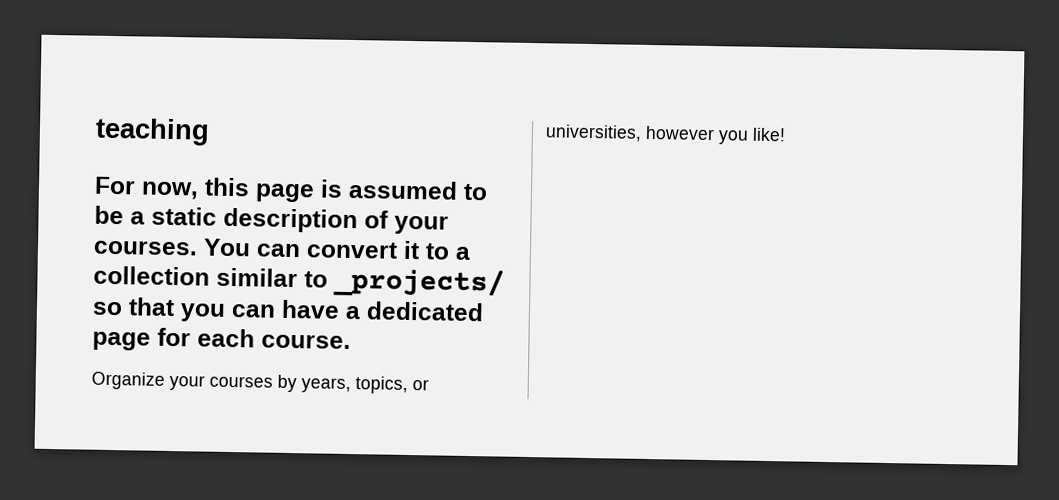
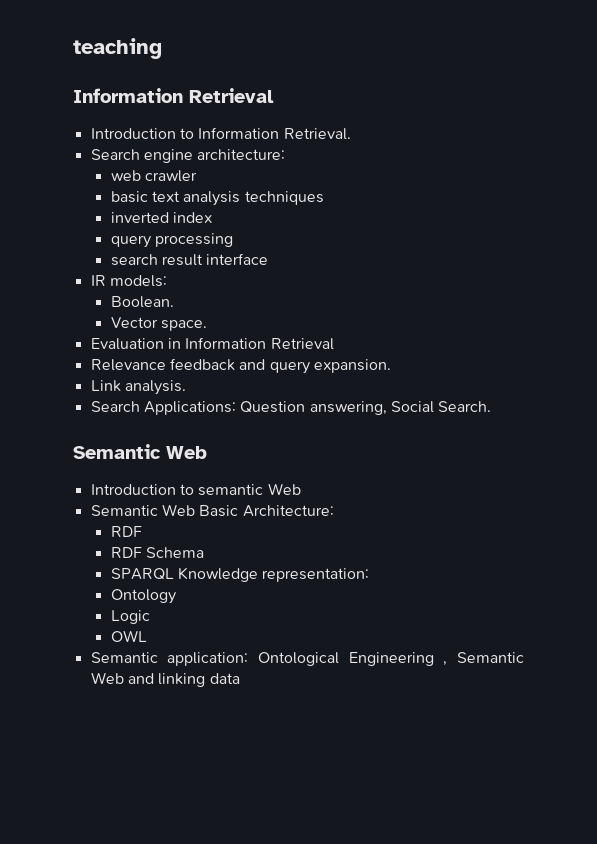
  teaching
- For now, this page is assumed to be a static description of your courses. You can convert it to a collection similar to _projects/ so that you can have a dedicated page for each course.
- Organize your courses by years, topics, or universities, however you like!
+ Information Retrieval
+ Introduction to Information Retrieval.
+ Search engine architecture:
+ web crawler
+ basic text analysis techniques
+ inverted index
+ query processing
+ search result interface
+ IR models:
+ Boolean.
+ Vector space.
+ Evaluation in Information Retrieval
+ Relevance feedback and query expansion.
+ Link analysis.
+ Search Applications: Question answering, Social Search.
+ Semantic Web
+ Introduction to semantic Web
+ Semantic Web Basic Architecture:
+ RDF
+ RDF Schema
+ SPARQL Knowledge representation:
+ Ontology
+ Logic
+ OWL
+ Semantic application: Ontological Engineering , Semantic Web and linking data

